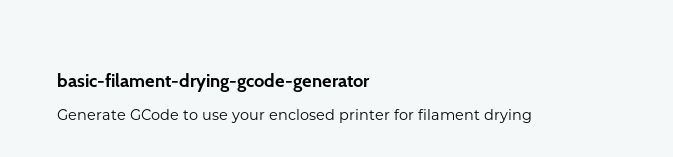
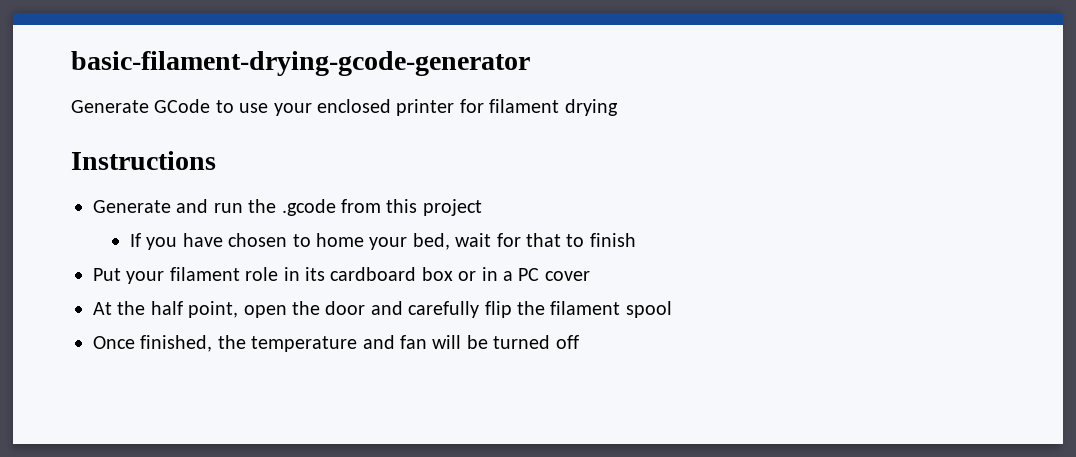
+ Instructions
+ Generate and run the .gcode from this project
+ If you have chosen to home your bed, wait for that to finish
+ Put your filament role in its cardboard box or in a PC cover
+ At the half point, open the door and carefully flip the filament spool
+ Once finished, the temperature and fan will be turned off

